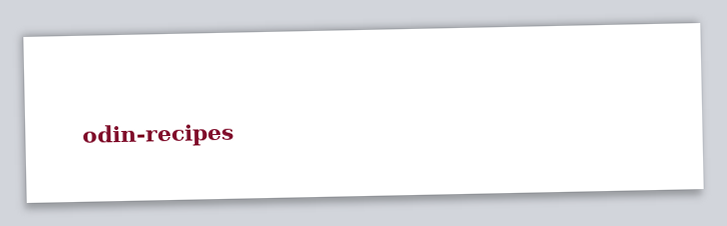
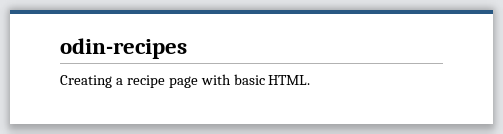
+ Creating a recipe page with basic HTML.

